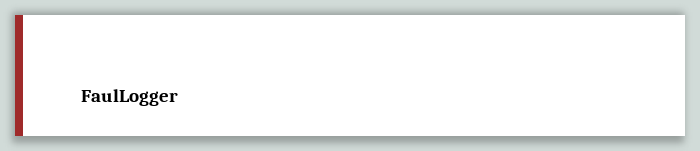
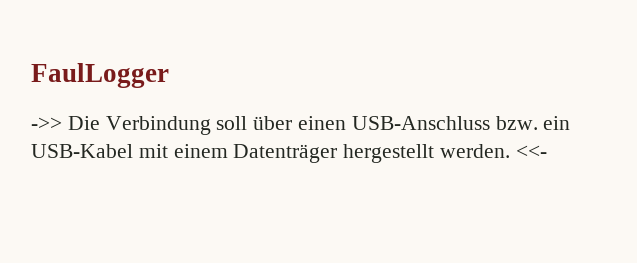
+ ->> Die Verbindung soll über einen USB-Anschluss bzw. ein USB-Kabel mit einem Datenträger hergestellt werden. <<-

